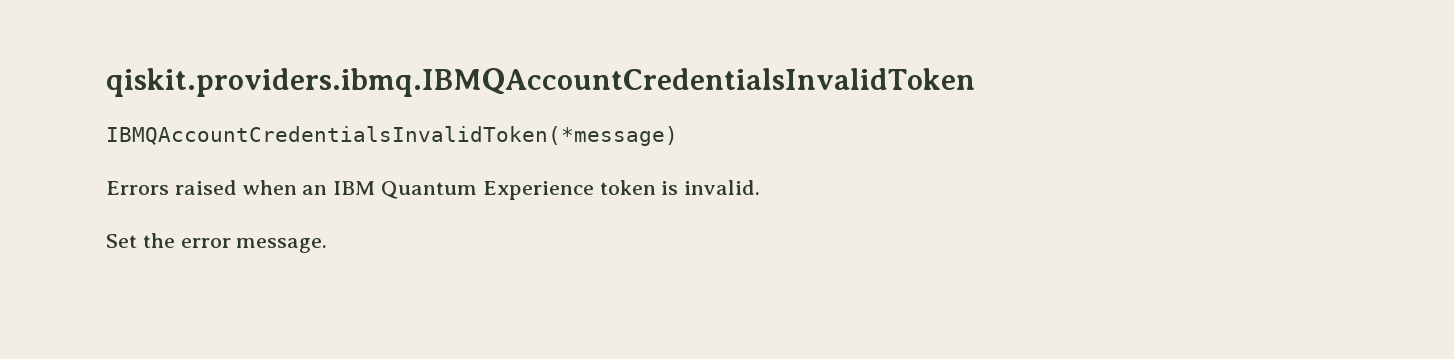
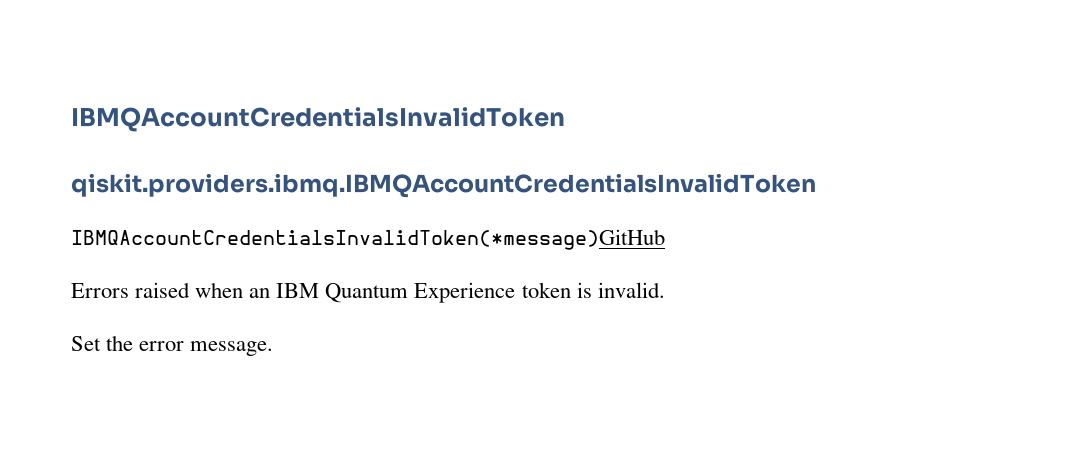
+ IBMQAccountCredentialsInvalidToken
- IBMQAccountCredentialsInvalidToken(*message)
+ IBMQAccountCredentialsInvalidToken(*message)GitHub

